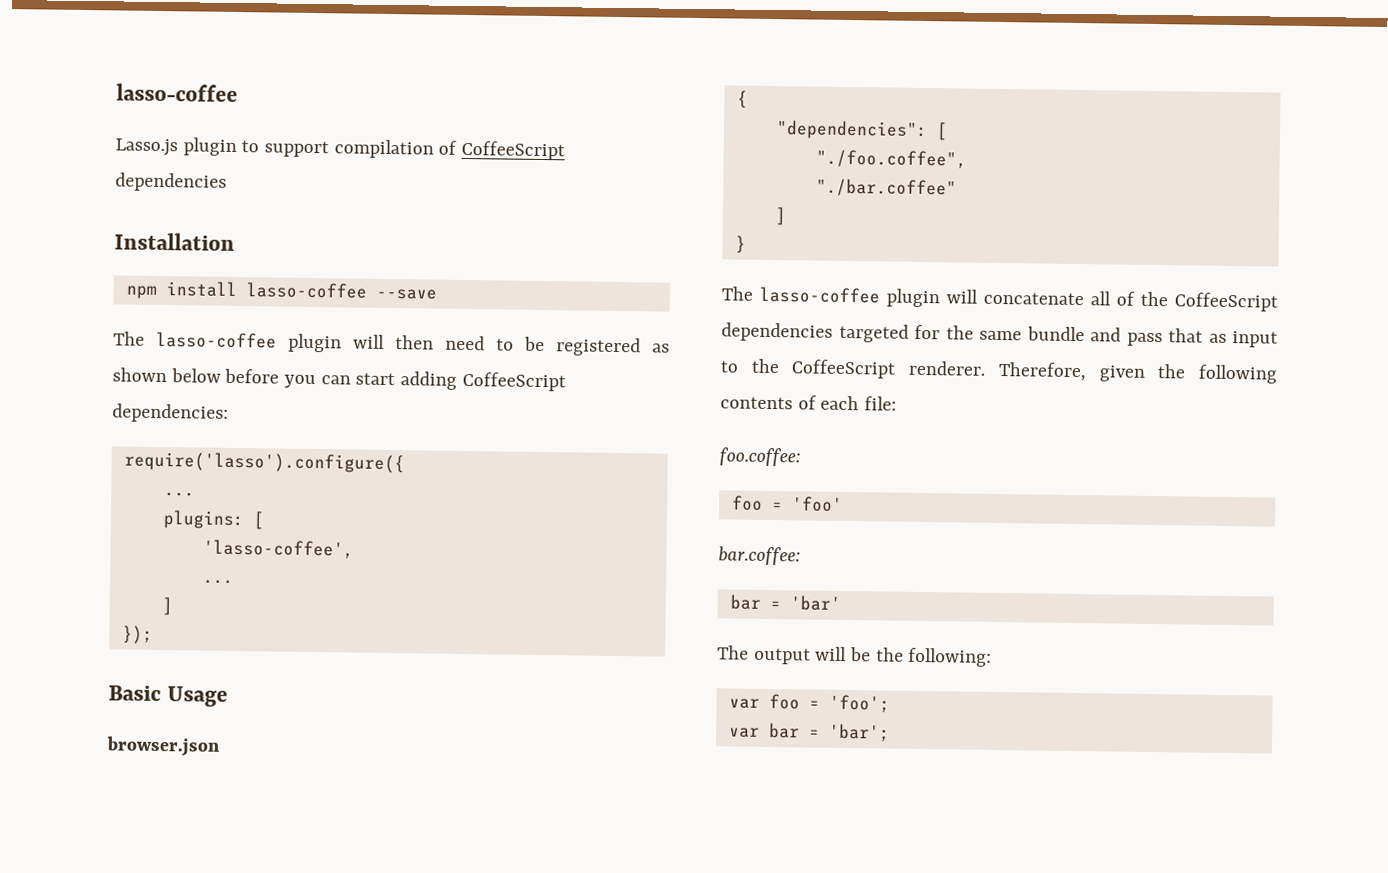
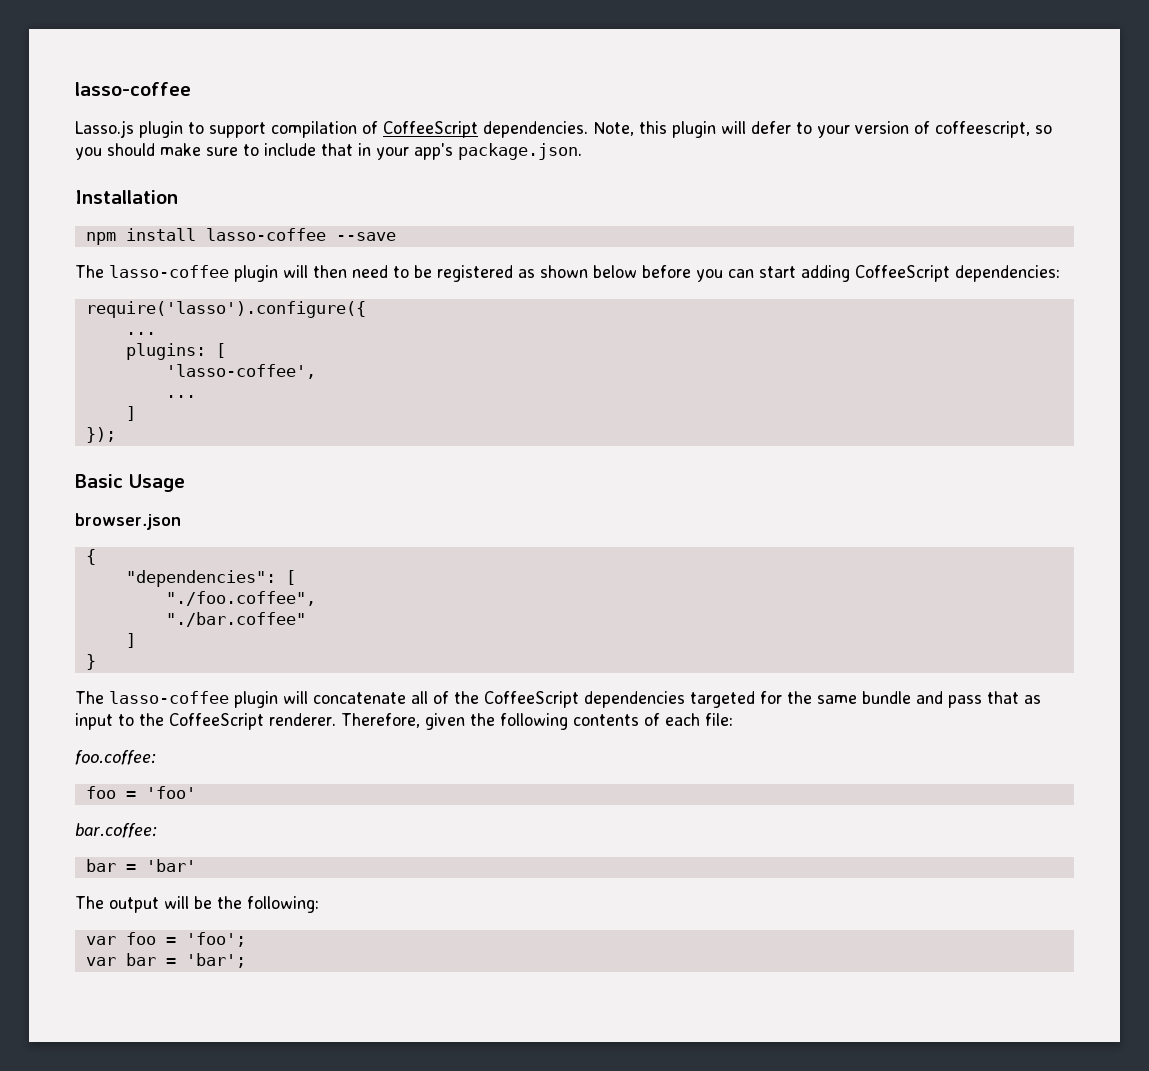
- Lasso.js plugin to support compilation of CoffeeScript dependencies
+ Lasso.js plugin to support compilation of CoffeeScript dependencies. Note, this plugin will defer to your version of coffeescript, so you should make sure to include that in your app's package.json.

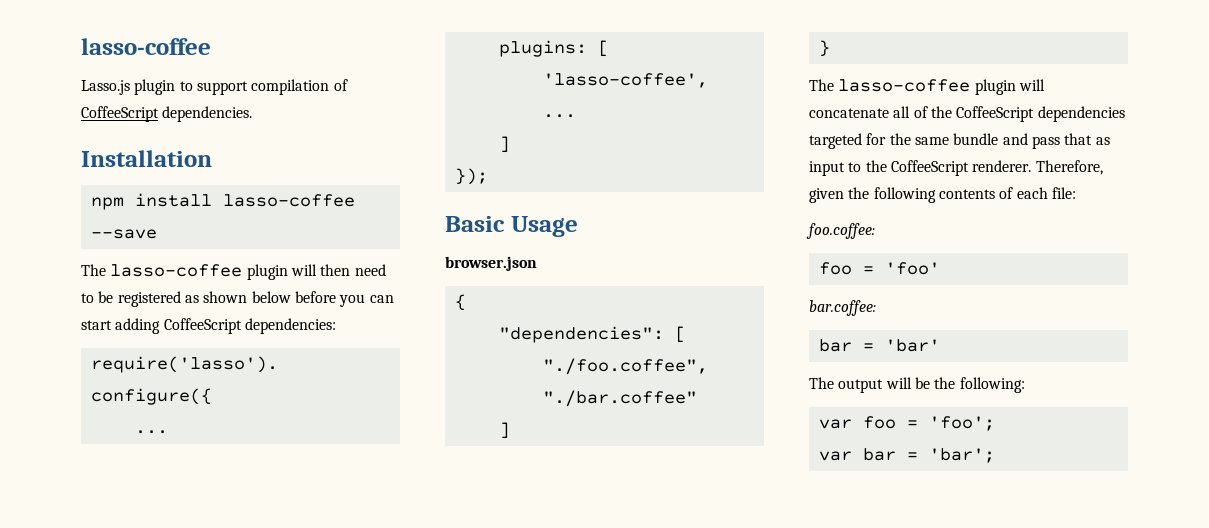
- Note, this plugin will defer to your version of coffeescript, so you should make sure to include that in your app's package.json.

